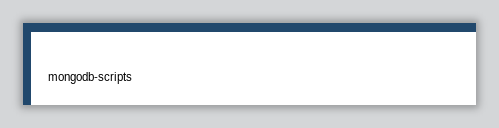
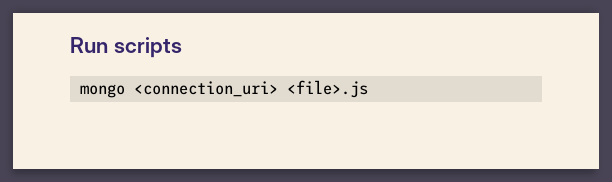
- mongodb-scripts
+ Run scripts
+ mongo <connection_uri> <file>.js

